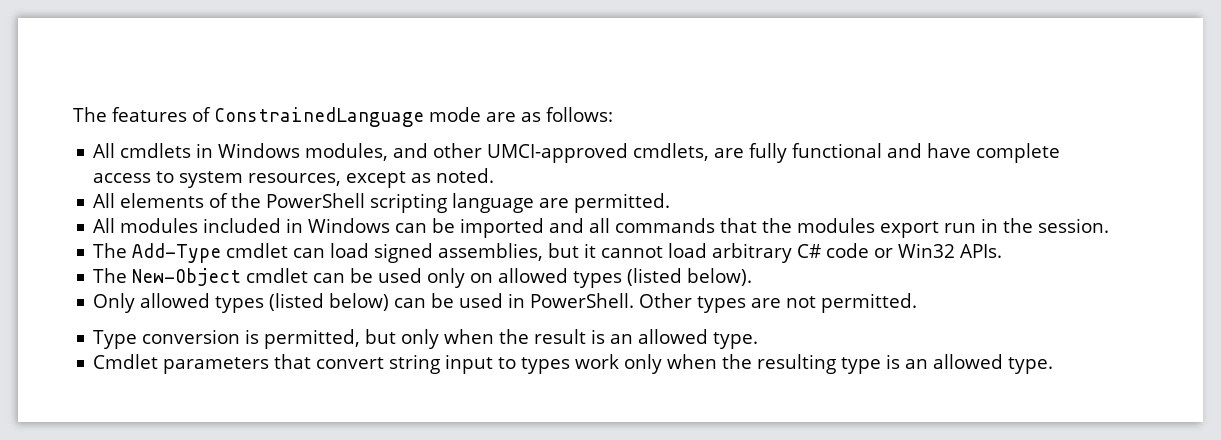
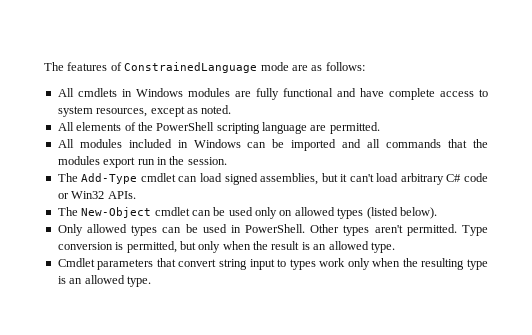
- All cmdlets in Windows modules, and other UMCI-approved cmdlets, are fully functional and have complete access to system resources, except as noted.
+ All cmdlets in Windows modules are fully functional and have complete access to system resources, except as noted.
- The Add-Type cmdlet can load signed assemblies, but it cannot load arbitrary C# code or Win32 APIs.
+ The Add-Type cmdlet can load signed assemblies, but it can't load arbitrary C# code or Win32 APIs.
- Only allowed types (listed below) can be used in PowerShell.
+ Only allowed types can be used in PowerShell.
- Other types are not permitted.
- Type conversion is permitted, but only when the result is an allowed type.
+ Other types aren't permitted. Type conversion is permitted, but only when the result is an allowed type.

